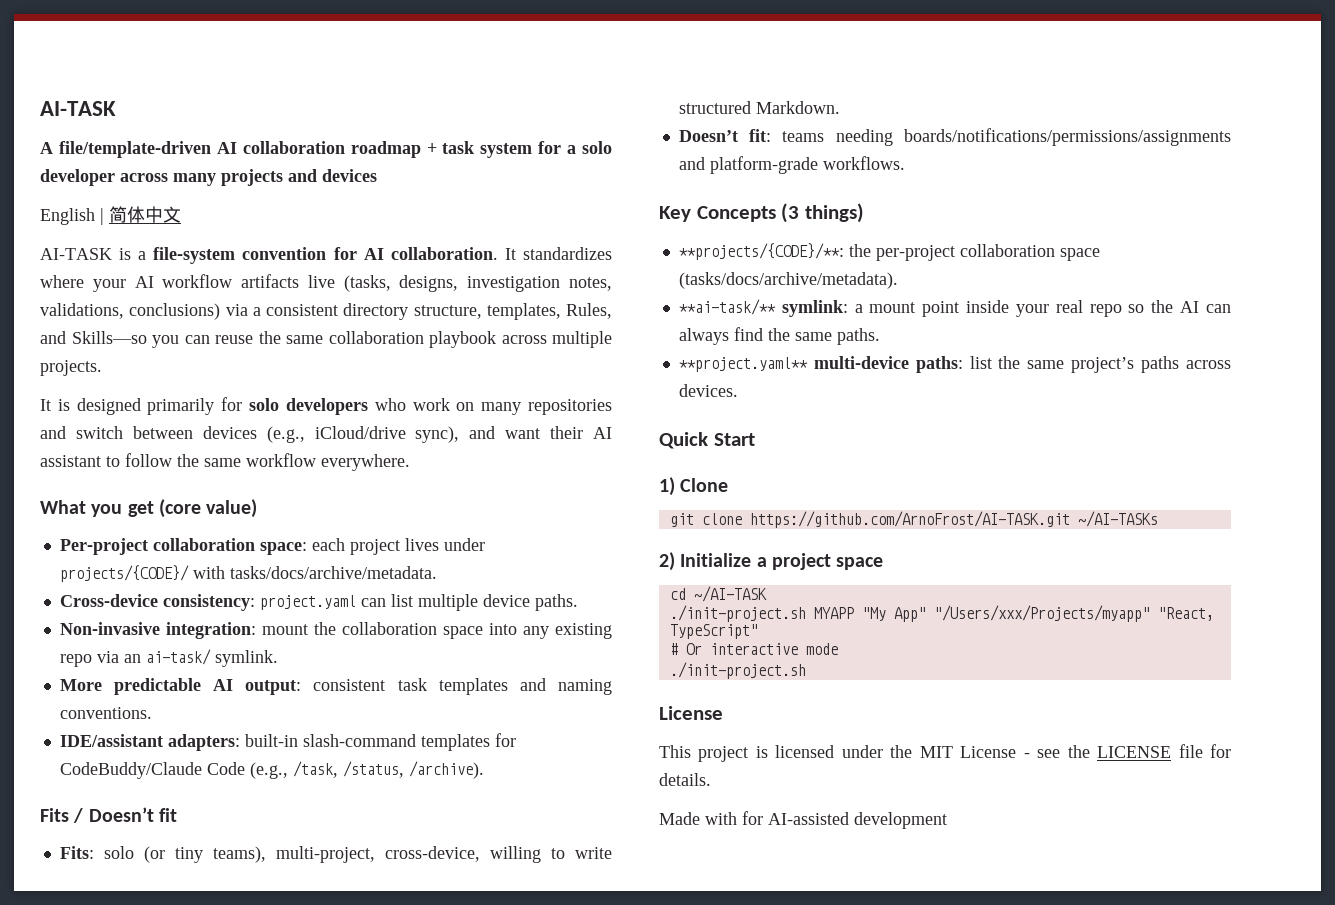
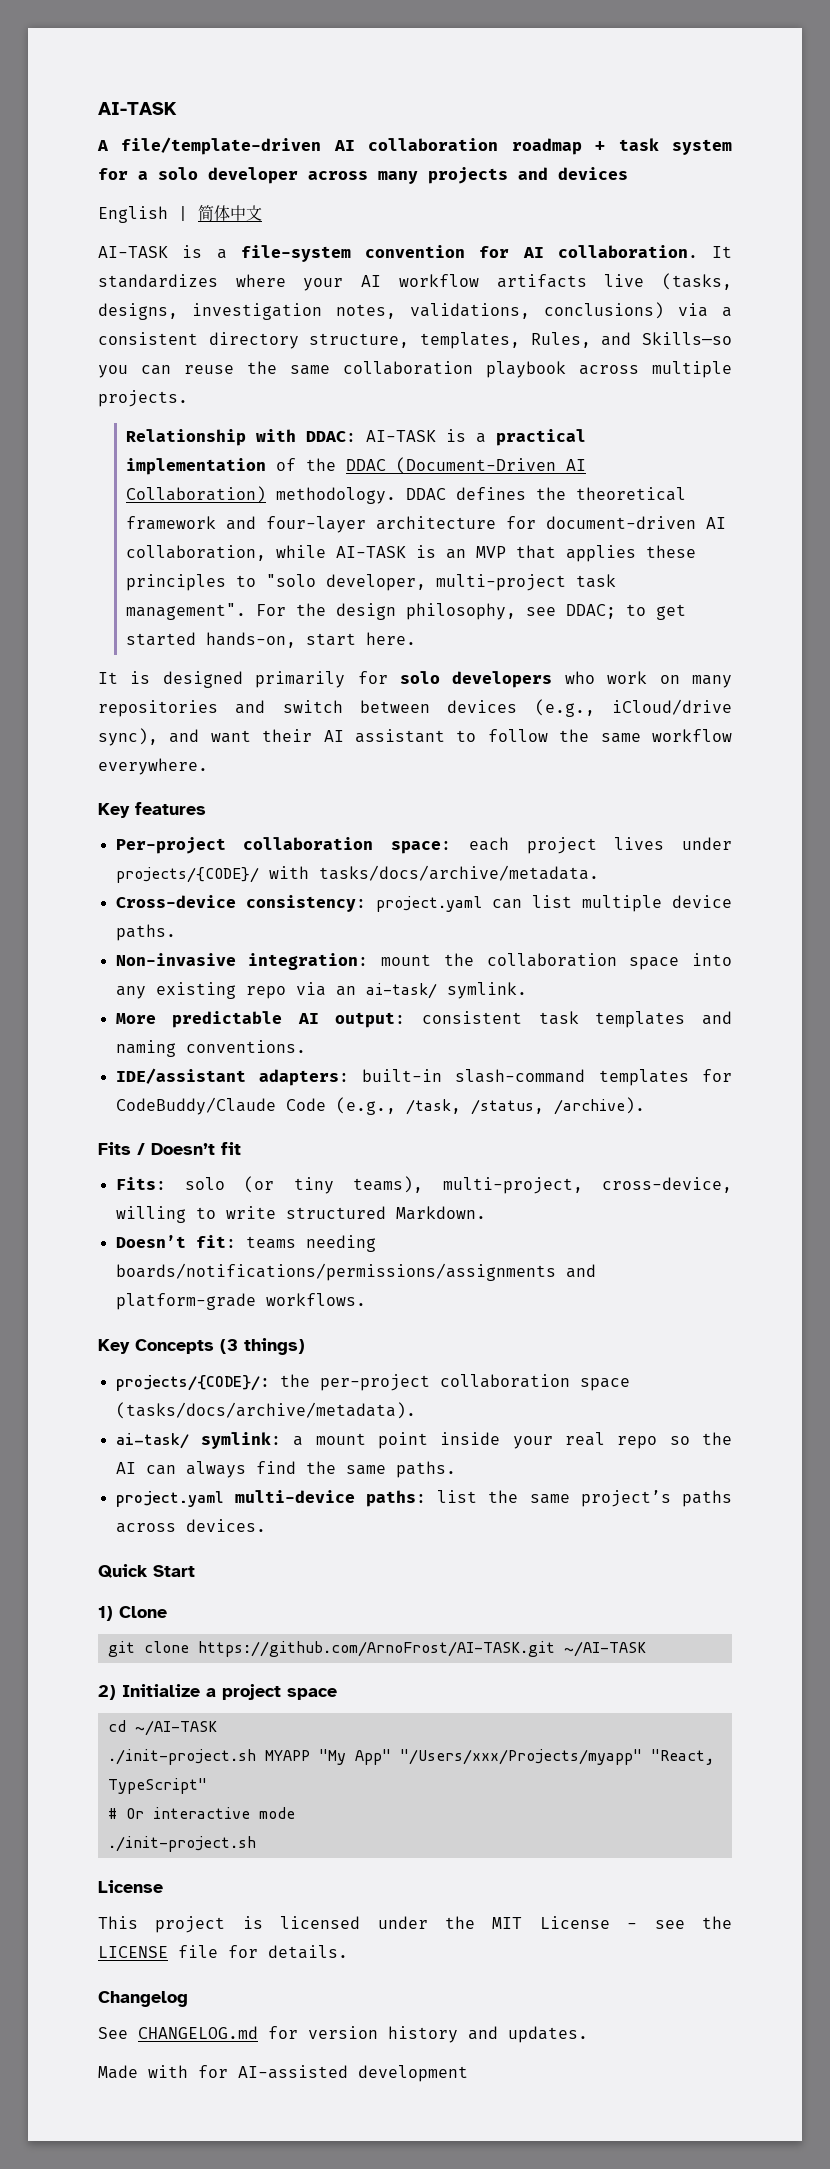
+ Relationship with DDAC: AI-TASK is a practical implementation of the DDAC (Document-Driven AI Collaboration) methodology. DDAC defines the theoretical framework and four-layer architecture for document-driven AI collaboration, while AI-TASK is an MVP that applies these principles to "solo developer, multi-project task management". For the design philosophy, see DDAC; to get started hands-on, start here.
- What you get (core value)
+ Key features
- **projects/{CODE}/**: the per-project collaboration space (tasks/docs/archive/metadata).
+ projects/{CODE}/: the per-project collaboration space (tasks/docs/archive/metadata).
- **ai-task/** symlink: a mount point inside your real repo so the AI can always find the same paths.
+ ai-task/ symlink: a mount point inside your real repo so the AI can always find the same paths.
- **project.yaml** multi-device paths: list the same project’s paths across devices.
+ project.yaml multi-device paths: list the same project’s paths across devices.
- git clone https://github.com/ArnoFrost/AI-TASK.git ~/AI-TASKs
+ git clone https://github.com/ArnoFrost/AI-TASK.git ~/AI-TASK
+ Changelog
+ See CHANGELOG.md for version history and updates.

